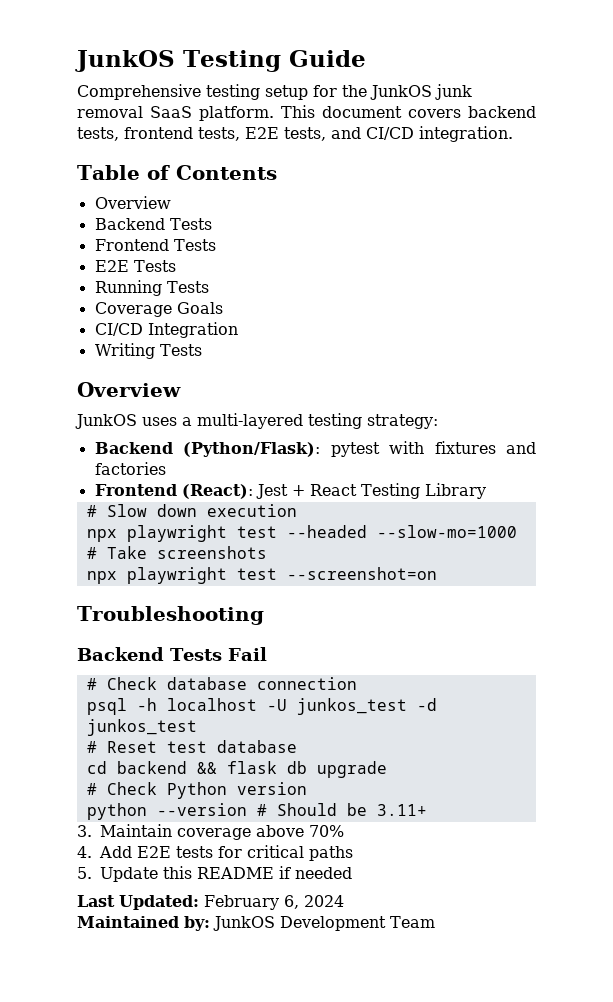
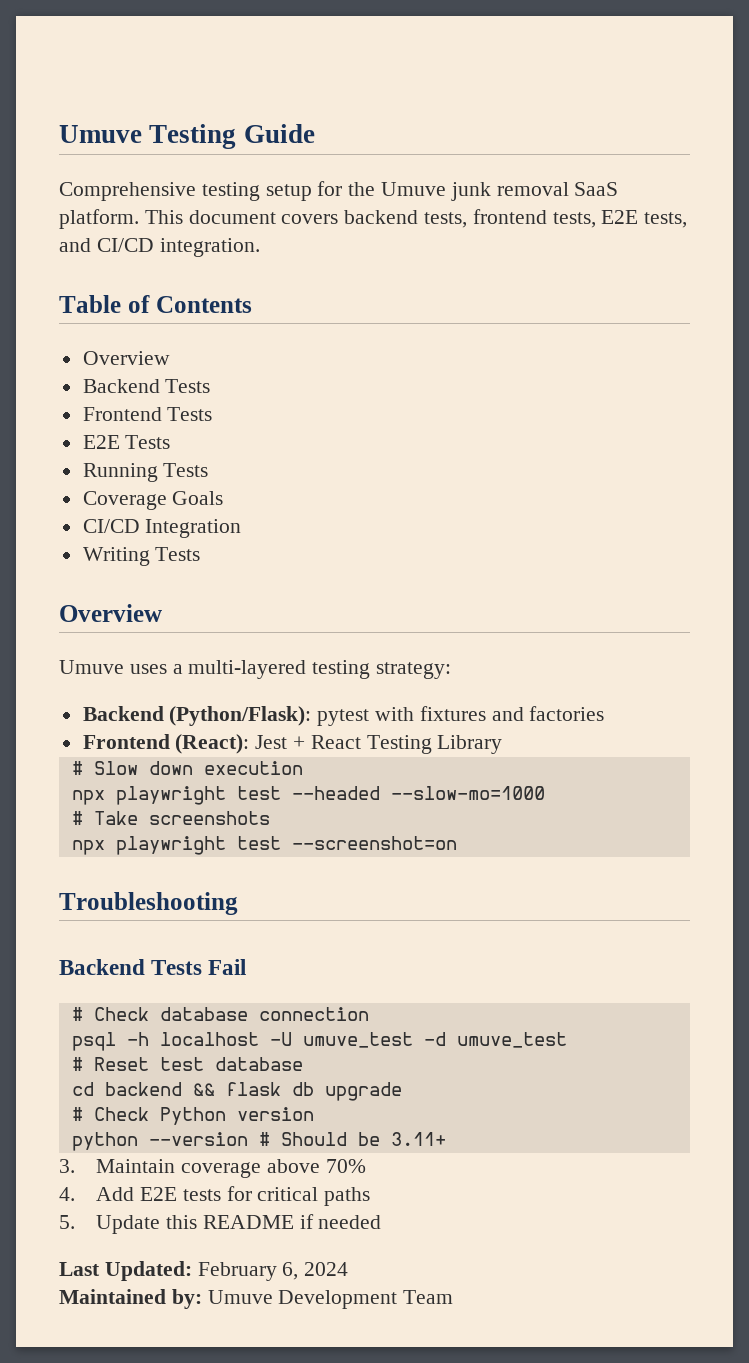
- JunkOS Testing Guide
+ Umuve Testing Guide
- Comprehensive testing setup for the JunkOS junk removal SaaS platform.
+ Comprehensive testing setup for the Umuve junk removal SaaS platform.
- JunkOS uses a multi-layered testing strategy:
+ Umuve uses a multi-layered testing strategy:
- psql -h localhost -U junkos_test -d junkos_test
+ psql -h localhost -U umuve_test -d umuve_test
- Maintained by: JunkOS Development Team
+ Maintained by: Umuve Development Team

